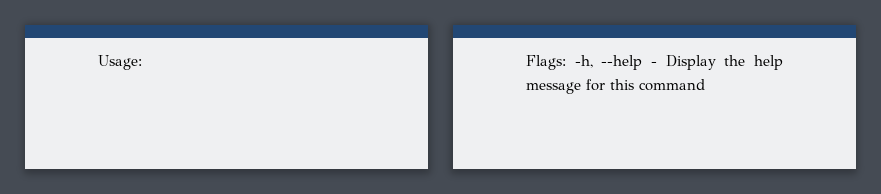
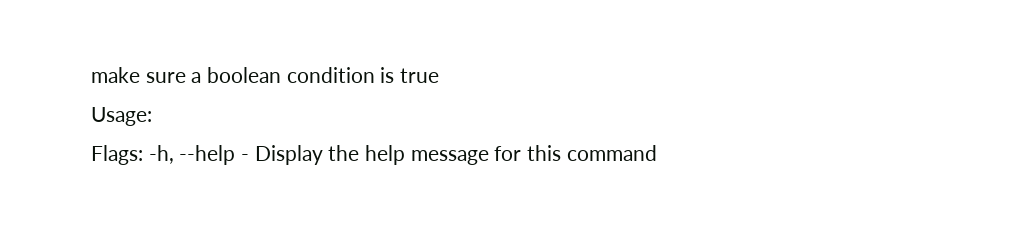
+ make sure a boolean condition is true

